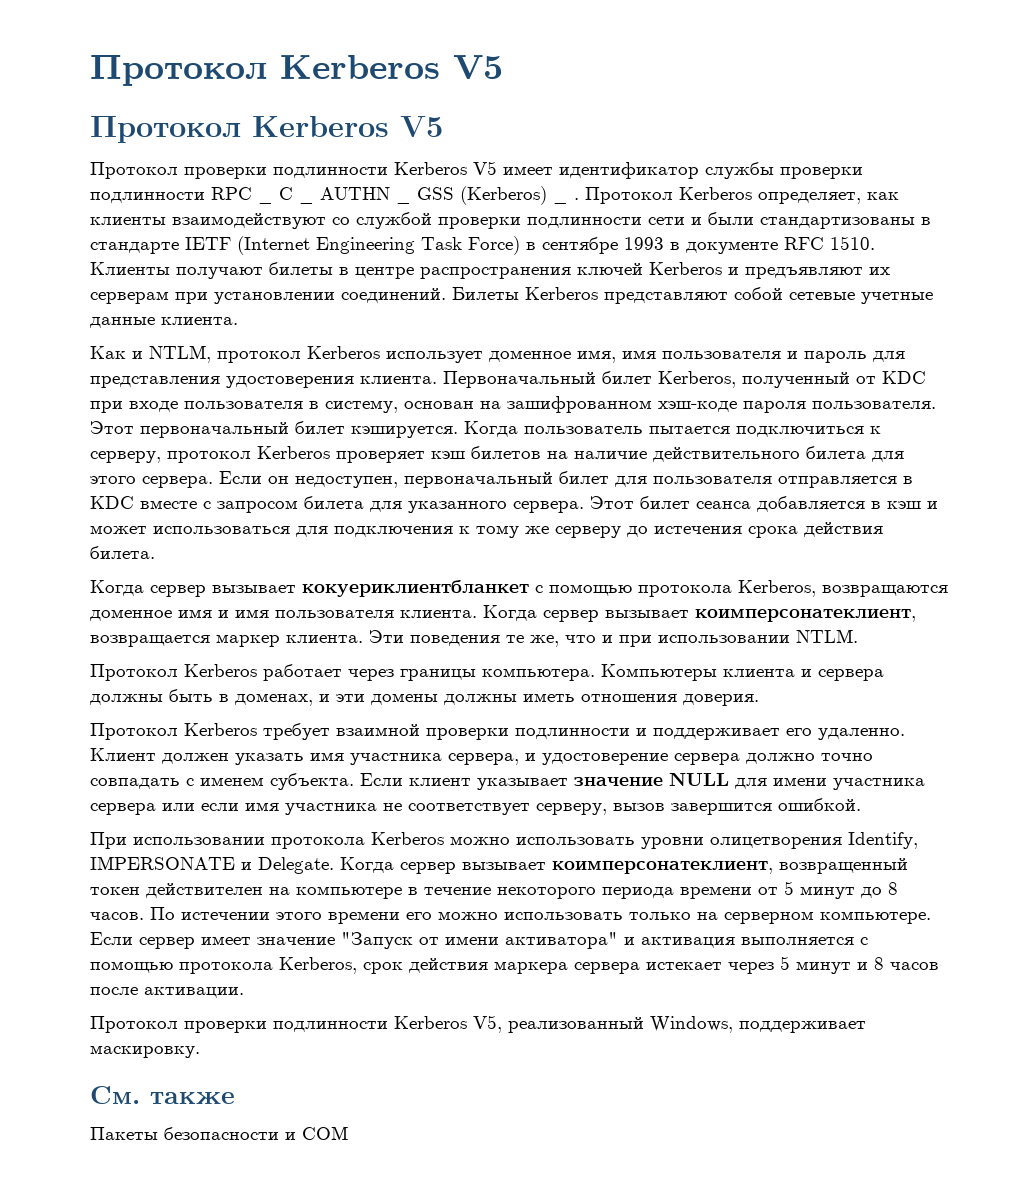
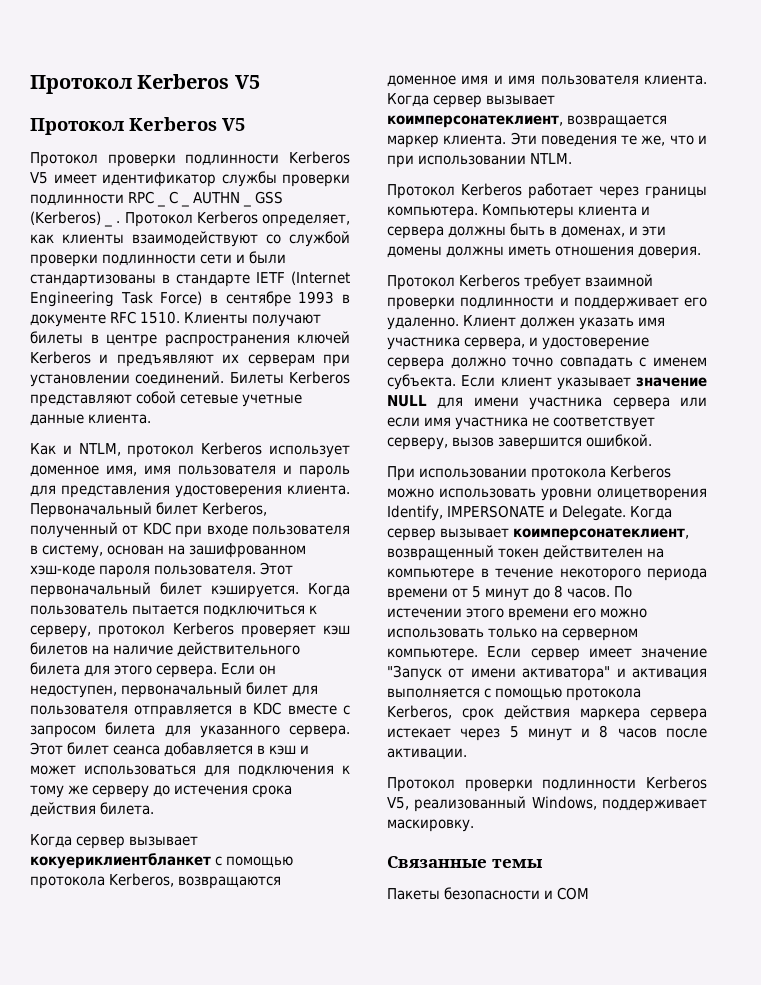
- См. также
+ Связанные темы

